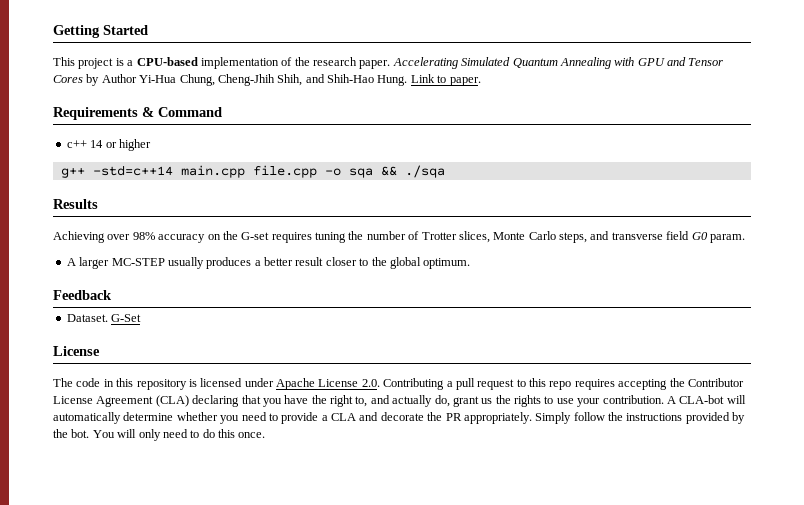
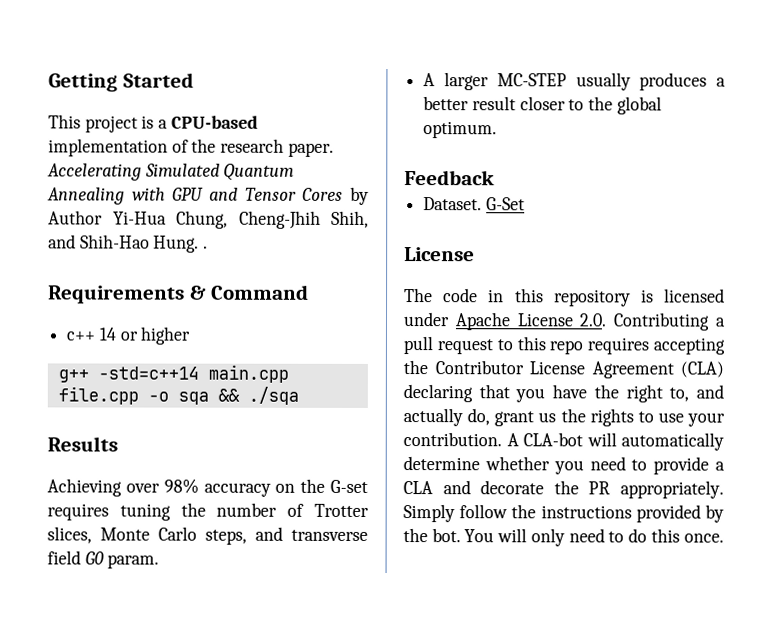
- Accelerating Simulated Quantum Annealing with GPU and Tensor Cores by Author Yi-Hua Chung, Cheng-Jhih Shih, and Shih-Hao Hung. Link to paper.
+ Accelerating Simulated Quantum Annealing with GPU and Tensor Cores by Author Yi-Hua Chung, Cheng-Jhih Shih, and Shih-Hao Hung. .

